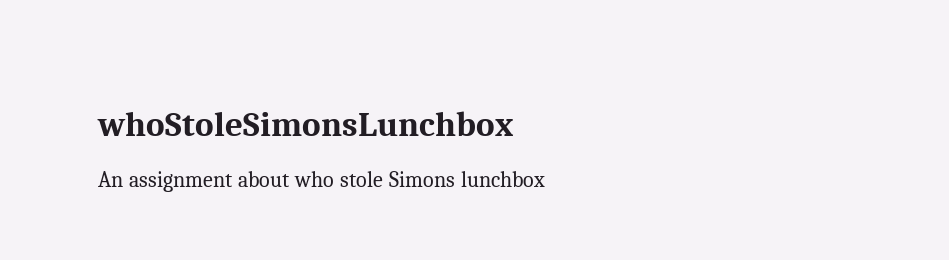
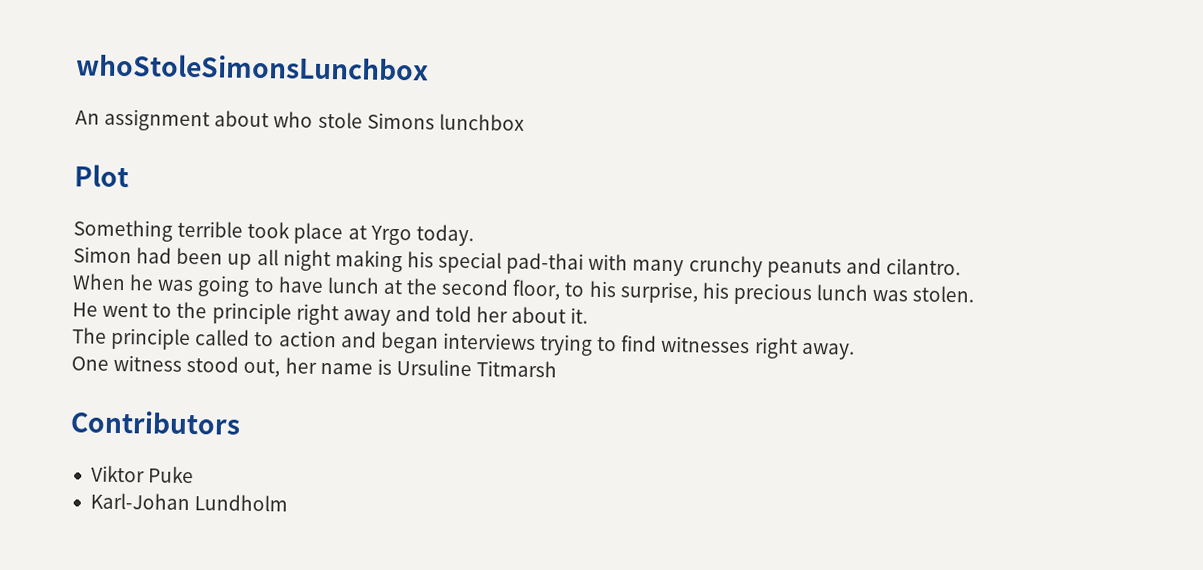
+ Plot
+ Something terrible took place at Yrgo today.
+ Simon had been up all night making his special pad-thai with many crunchy peanuts and cilantro.
+ When he was going to have lunch at the second floor, to his surprise, his precious lunch was stolen.
+ He went to the principle right away and told her about it.
+ The principle called to action and began interviews trying to find witnesses right away.
+ One witness stood out, her name is Ursuline Titmarsh
+ Contributors
+ Viktor Puke
+ Karl-Johan Lundholm

